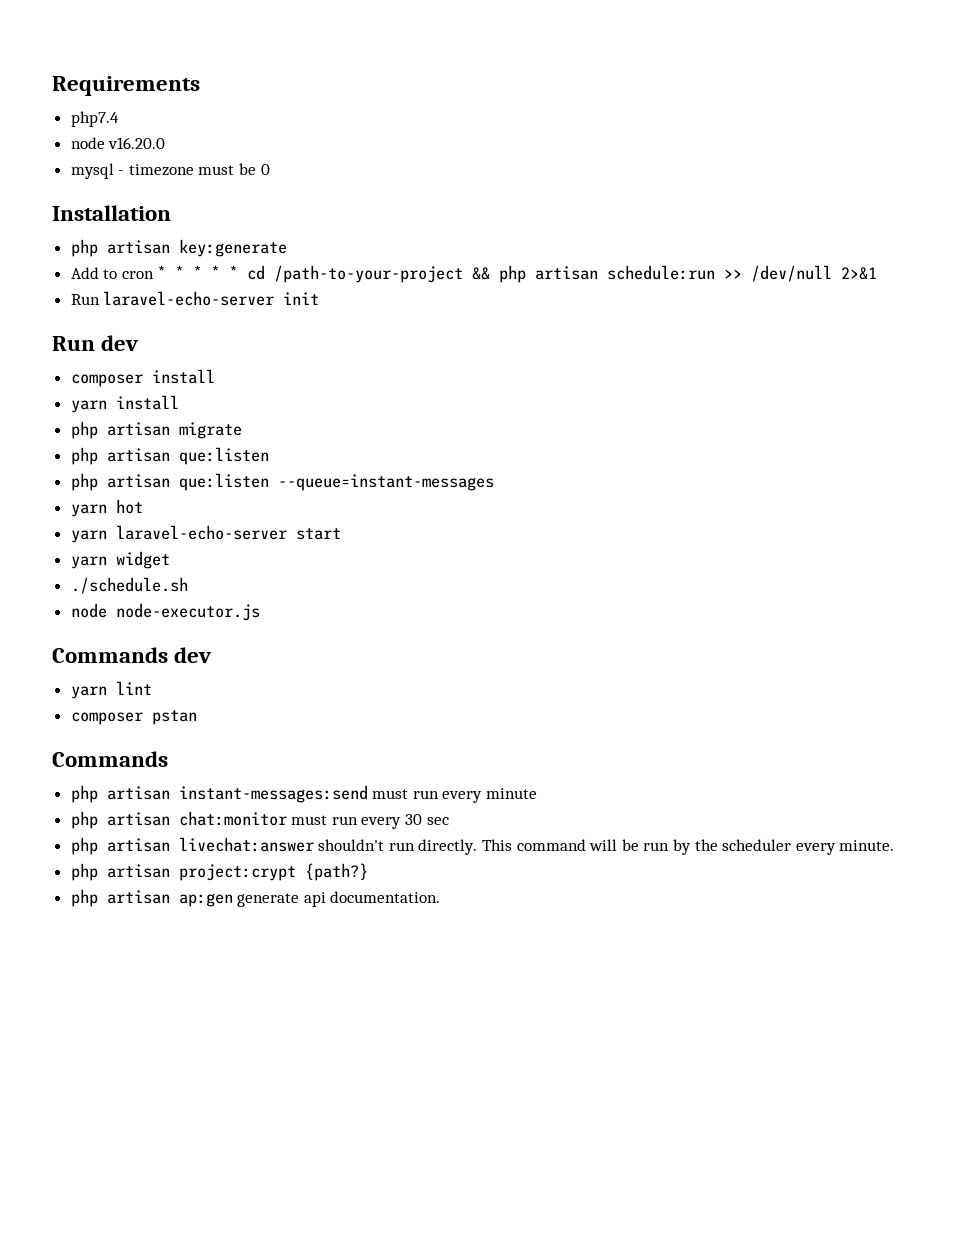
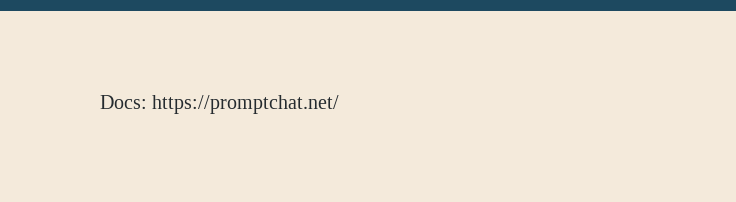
- Requirements
- php7.4
- node v16.20.0
- mysql - timezone must be 0
- Installation
- php artisan key:generate
- Add to cron * * * * * cd /path-to-your-project && php artisan schedule:run >> /dev/null 2>&1
- Run laravel-echo-server init
- Run dev
- composer install
- yarn install
- php artisan migrate
- php artisan que:listen
- php artisan que:listen --queue=instant-messages
- yarn hot
- yarn laravel-echo-server start
- yarn widget
- ./schedule.sh
- node node-executor.js
- Commands dev
- yarn lint
- composer pstan
- Commands
- php artisan instant-messages:send must run every minute
- php artisan chat:monitor must run every 30 sec
- php artisan livechat:answer shouldn't run directly. This command will be run by the scheduler every minute.
- php artisan project:crypt {path?}
- php artisan ap:gen generate api documentation.
+ Docs: https://promptchat.net/

